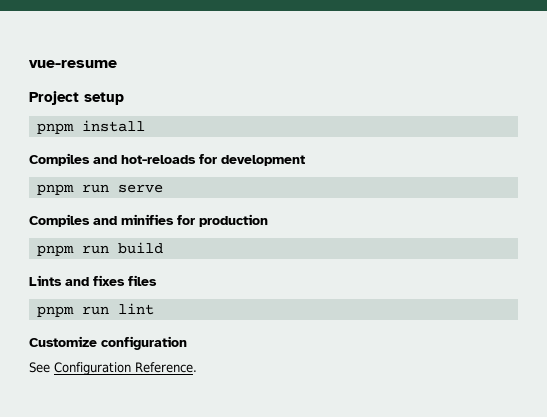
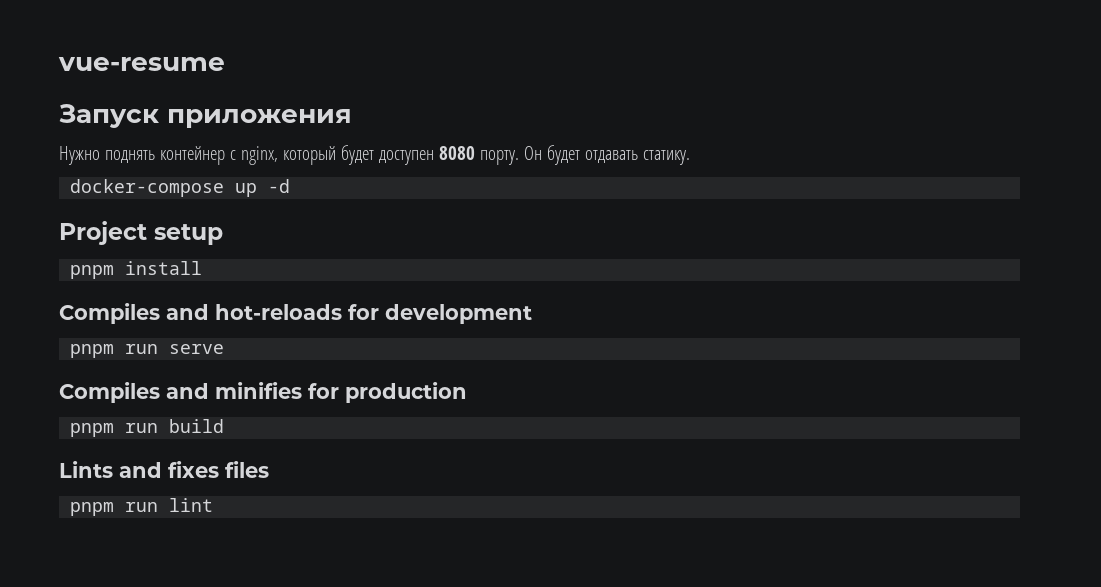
+ Запуск приложения
+ Нужно поднять контейнер с nginx, который будет доступен 8080 порту. Он будет отдавать статику.
+ docker-compose up -d
- Customize configuration
- See Configuration Reference.

